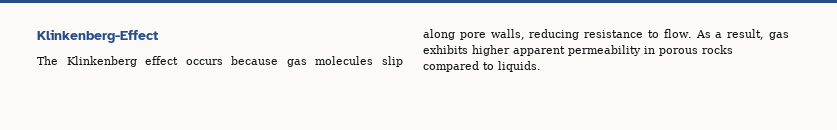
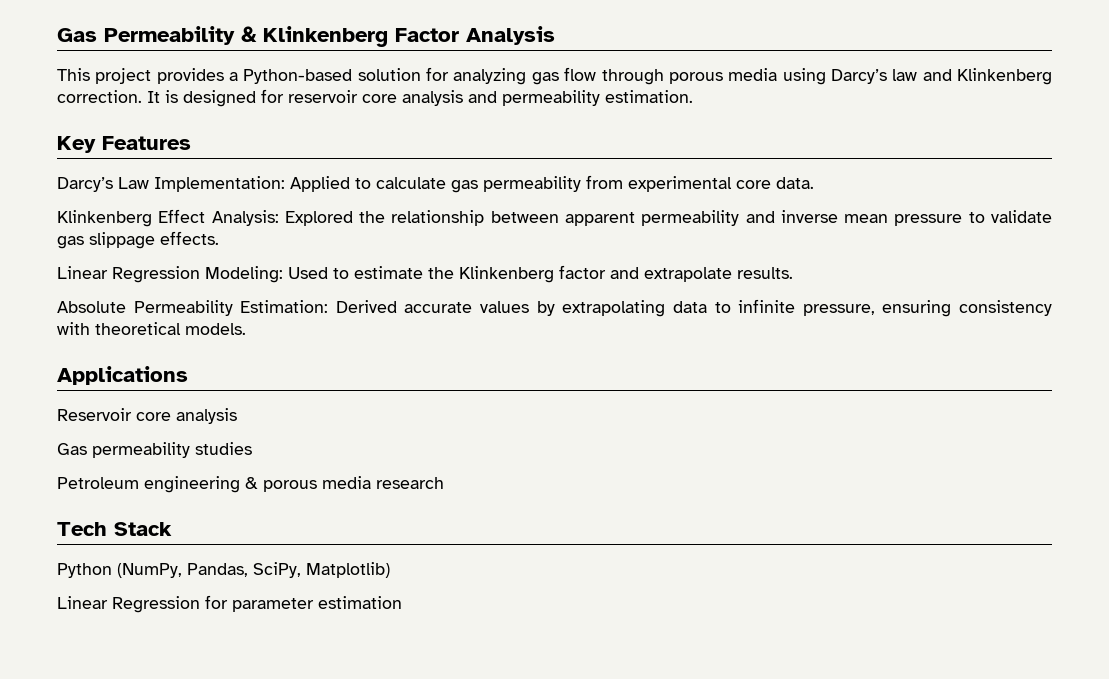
- Klinkenberg-Effect
- The Klinkenberg effect occurs because gas molecules slip along pore walls, reducing resistance to flow. As a result, gas exhibits higher apparent permeability in porous rocks compared to liquids.
+ Gas Permeability & Klinkenberg Factor Analysis
+ This project provides a Python-based solution for analyzing gas flow through porous media using Darcy’s law and Klinkenberg correction. It is designed for reservoir core analysis and permeability estimation.
+ Key Features
+ Darcy’s Law Implementation: Applied to calculate gas permeability from experimental core data.
+ Klinkenberg Effect Analysis: Explored the relationship between apparent permeability and inverse mean pressure to validate gas slippage effects.
+ Linear Regression Modeling: Used to estimate the Klinkenberg factor and extrapolate results.
+ Absolute Permeability Estimation: Derived accurate values by extrapolating data to infinite pressure, ensuring consistency with theoretical models.
+ Applications
+ Reservoir core analysis
+ Gas permeability studies
+ Petroleum engineering & porous media research
+ Tech Stack
+ Python (NumPy, Pandas, SciPy, Matplotlib)
+ Linear Regression for parameter estimation

